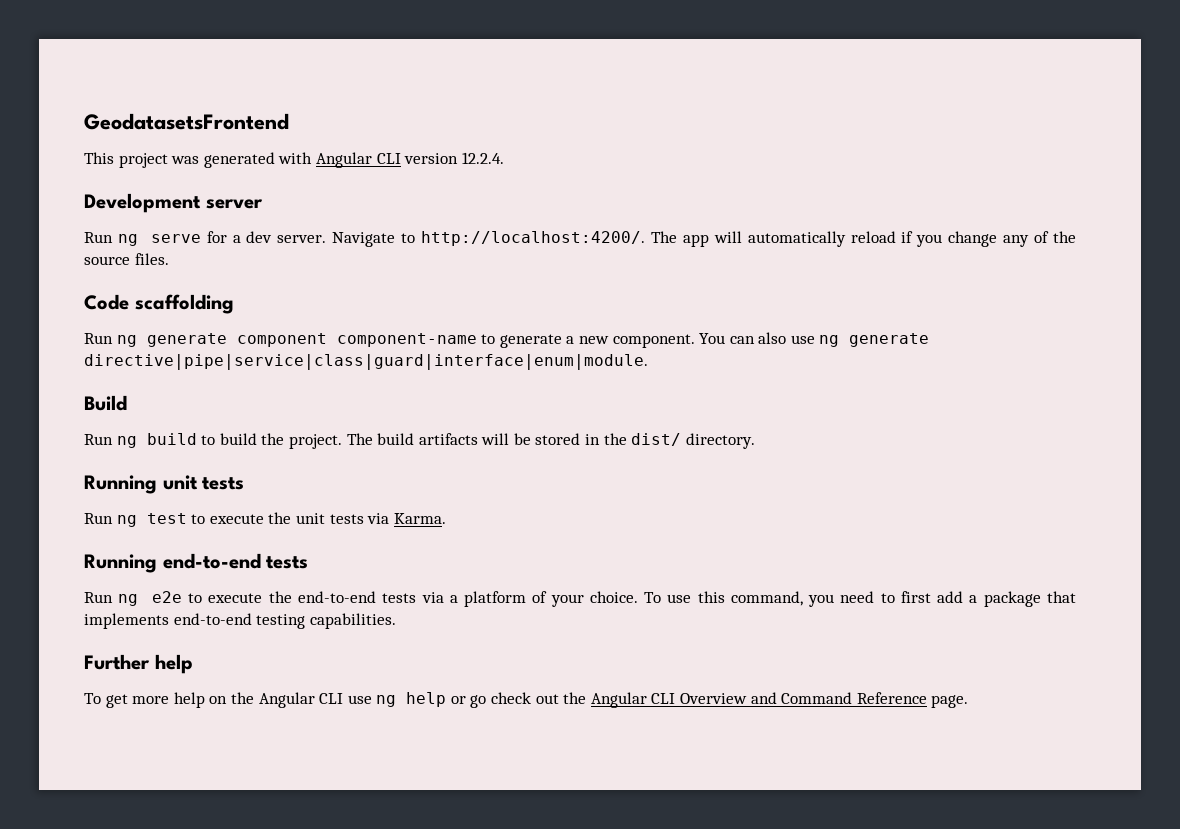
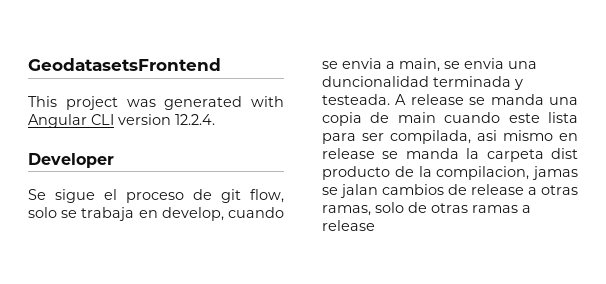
- Development server
- Run ng serve for a dev server. Navigate to http://localhost:4200/. The app will automatically reload if you change any of the source files.
- Code scaffolding
- Run ng generate component component-name to generate a new component. You can also use ng generate directive|pipe|service|class|guard|interface|enum|module.
- Build
- Run ng build to build the project. The build artifacts will be stored in the dist/ directory.
- Running unit tests
- Run ng test to execute the unit tests via Karma.
- Running end-to-end tests
- Run ng e2e to execute the end-to-end tests via a platform of your choice. To use this command, you need to first add a package that implements end-to-end testing capabilities.
- Further help
- To get more help on the Angular CLI use ng help or go check out the Angular CLI Overview and Command Reference page.
+ Developer
+ Se sigue el proceso de git flow, solo se trabaja en develop, cuando se envia a main, se envia una duncionalidad terminada y testeada. A release se manda una copia de main cuando este lista para ser compilada, asi mismo en release se manda la carpeta dist producto de la compilacion, jamas se jalan cambios de release a otras ramas, solo de otras ramas a release

